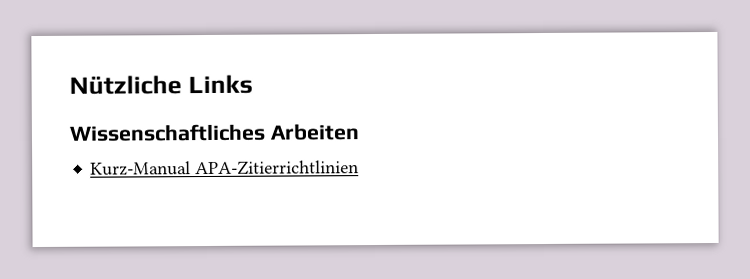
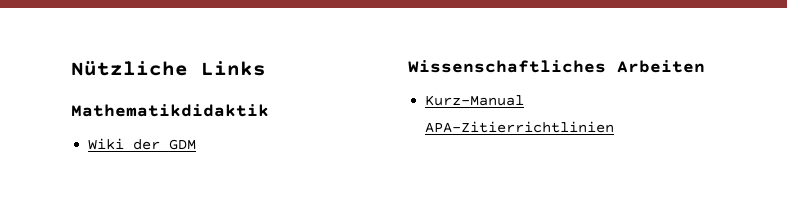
+ Mathematikdidaktik
+ Wiki der GDM

